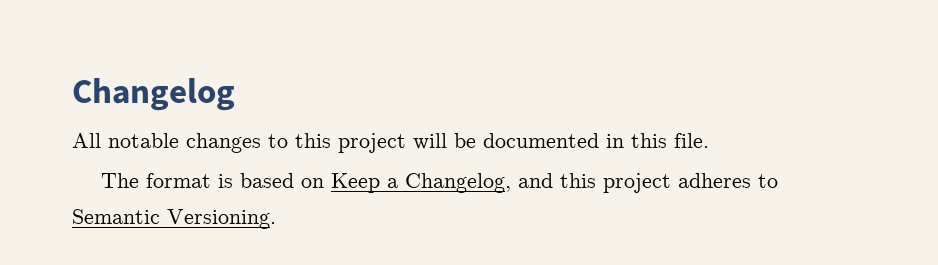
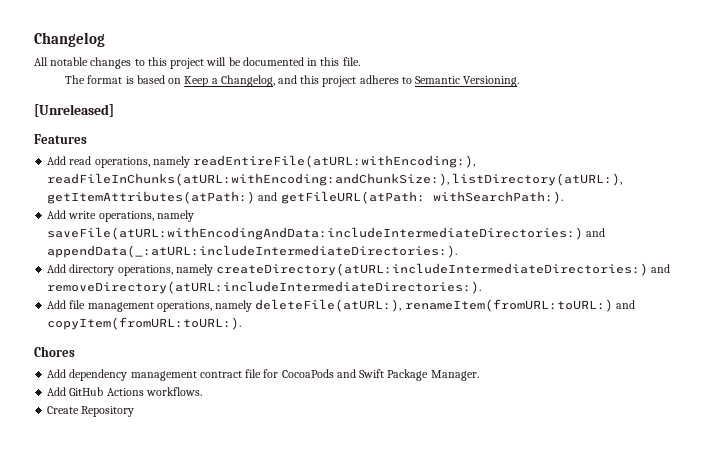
+ [Unreleased]
+ Features
+ Add read operations, namely readEntireFile(atURL:withEncoding:), readFileInChunks(atURL:withEncoding:andChunkSize:), listDirectory(atURL:), getItemAttributes(atPath:) and getFileURL(atPath: withSearchPath:).
+ Add write operations, namely saveFile(atURL:withEncodingAndData:includeIntermediateDirectories:) and appendData(_:atURL:includeIntermediateDirectories:).
+ Add directory operations, namely createDirectory(atURL:includeIntermediateDirectories:) and removeDirectory(atURL:includeIntermediateDirectories:).
+ Add file management operations, namely deleteFile(atURL:), renameItem(fromURL:toURL:) and copyItem(fromURL:toURL:).
+ Chores
+ Add dependency management contract file for CocoaPods and Swift Package Manager.
+ Add GitHub Actions workflows.
+ Create Repository

